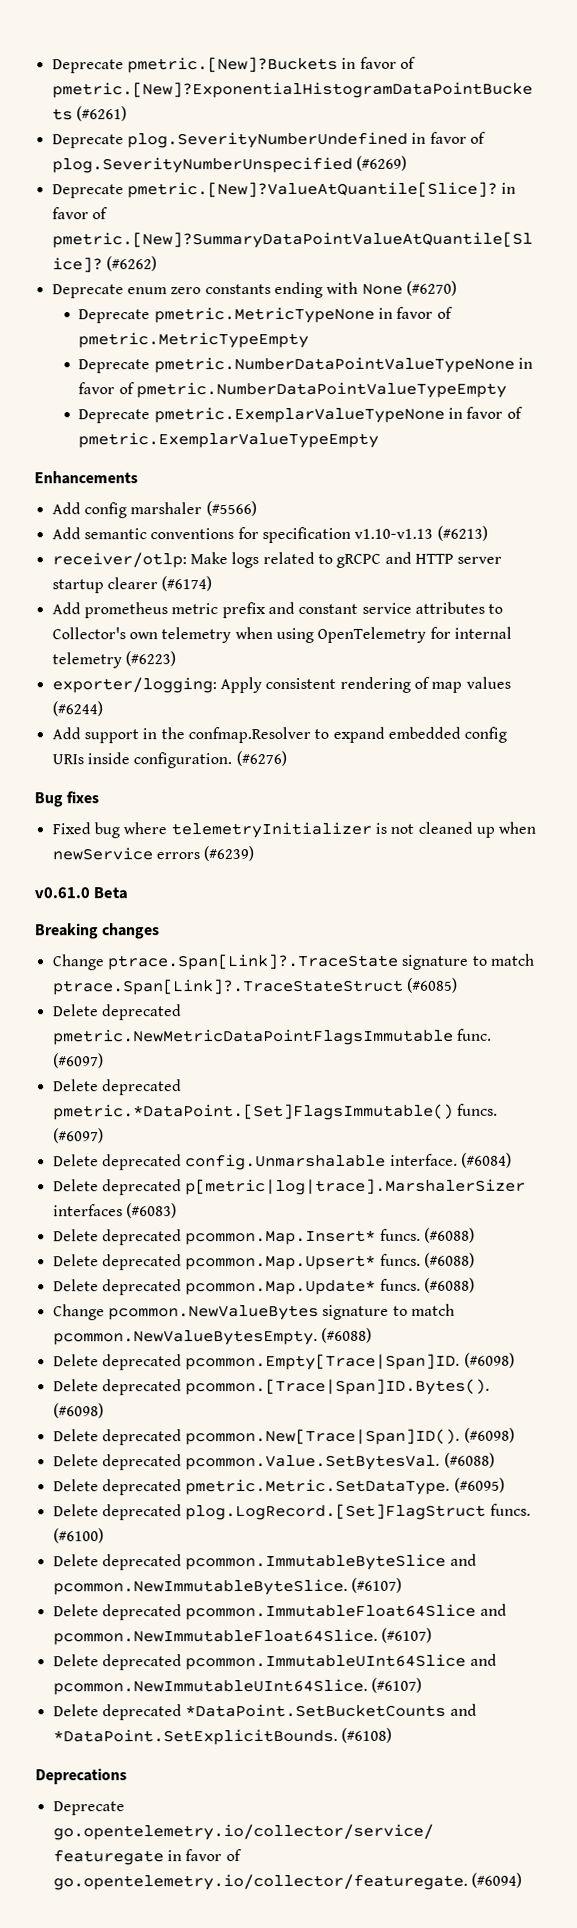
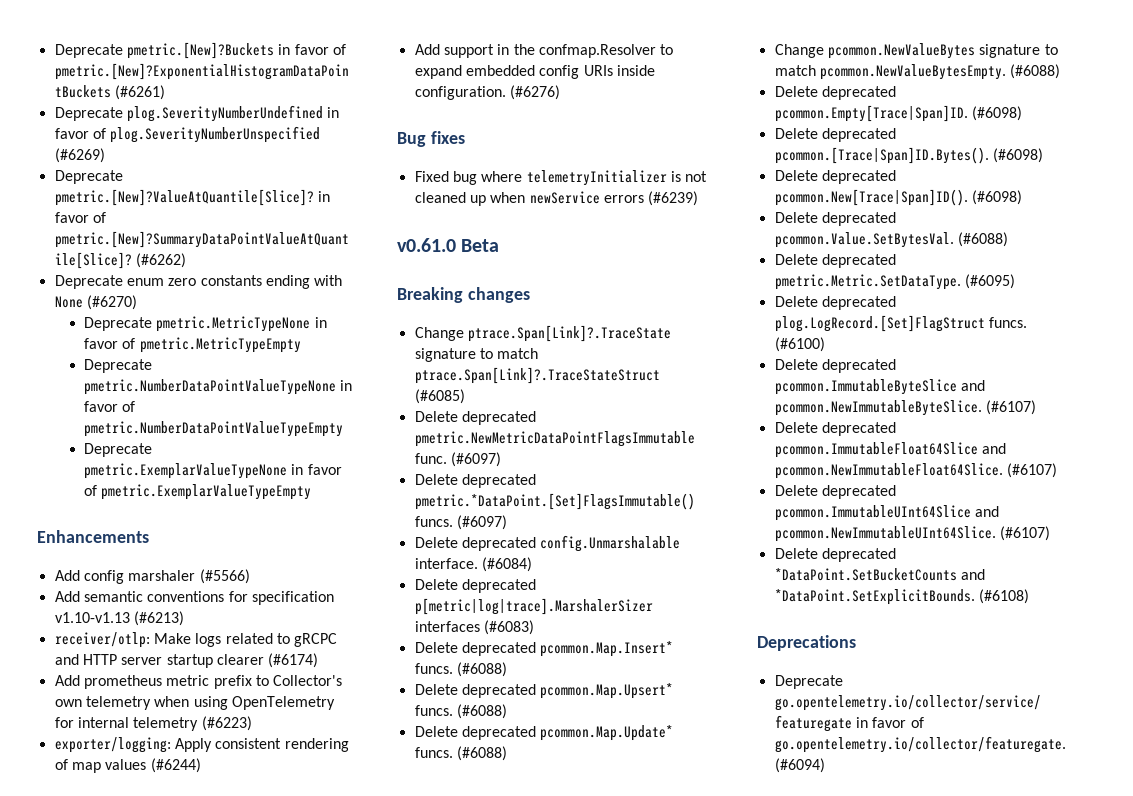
- Add prometheus metric prefix and constant service attributes to Collector's own telemetry when using OpenTelemetry for internal telemetry (#6223)
+ Add prometheus metric prefix to Collector's own telemetry when using OpenTelemetry for internal telemetry (#6223)

